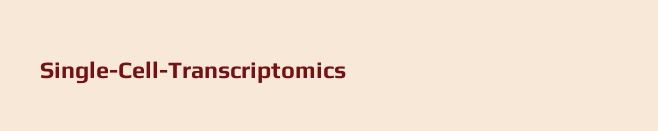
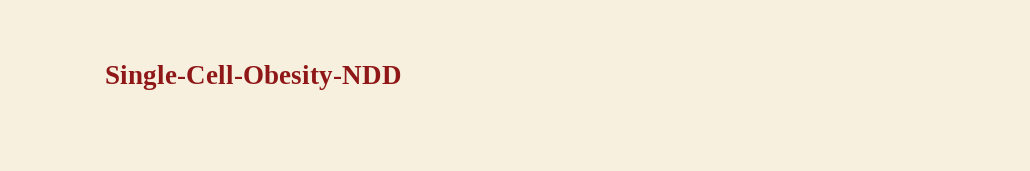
- Single-Cell-Transcriptomics
+ Single-Cell-Obesity-NDD

